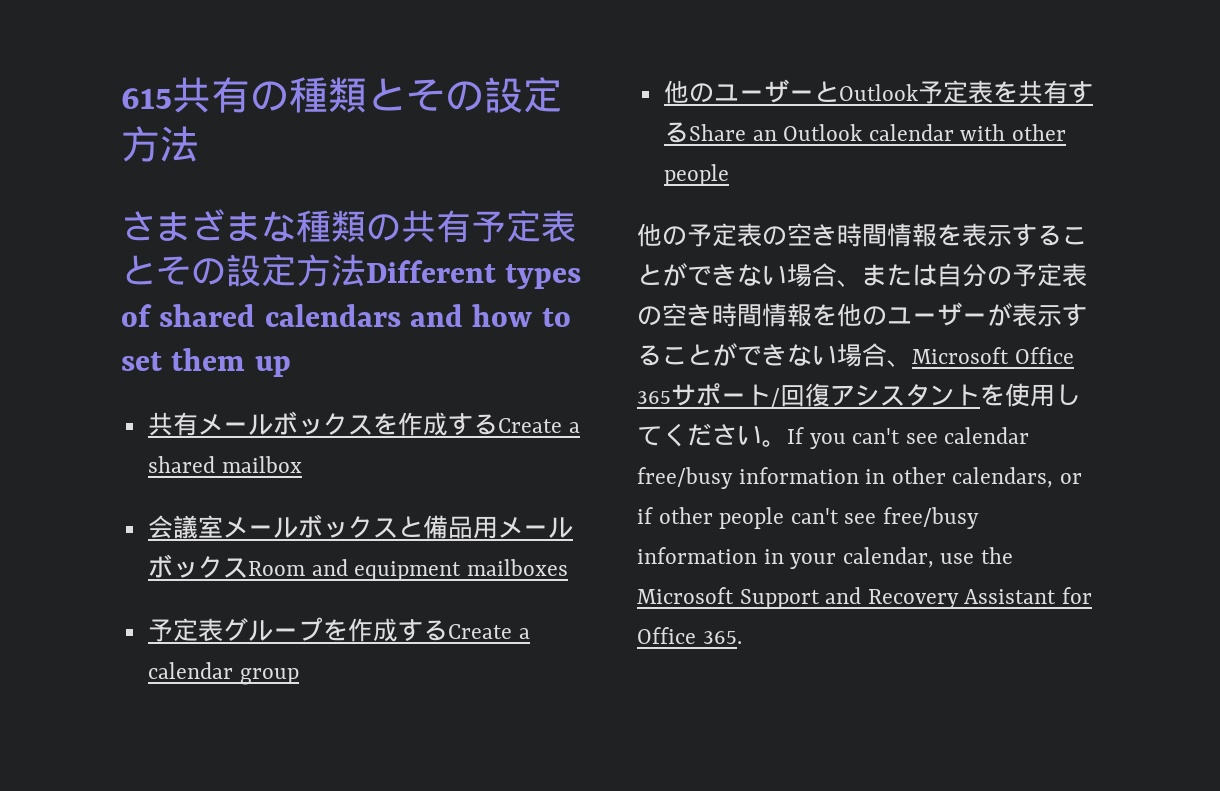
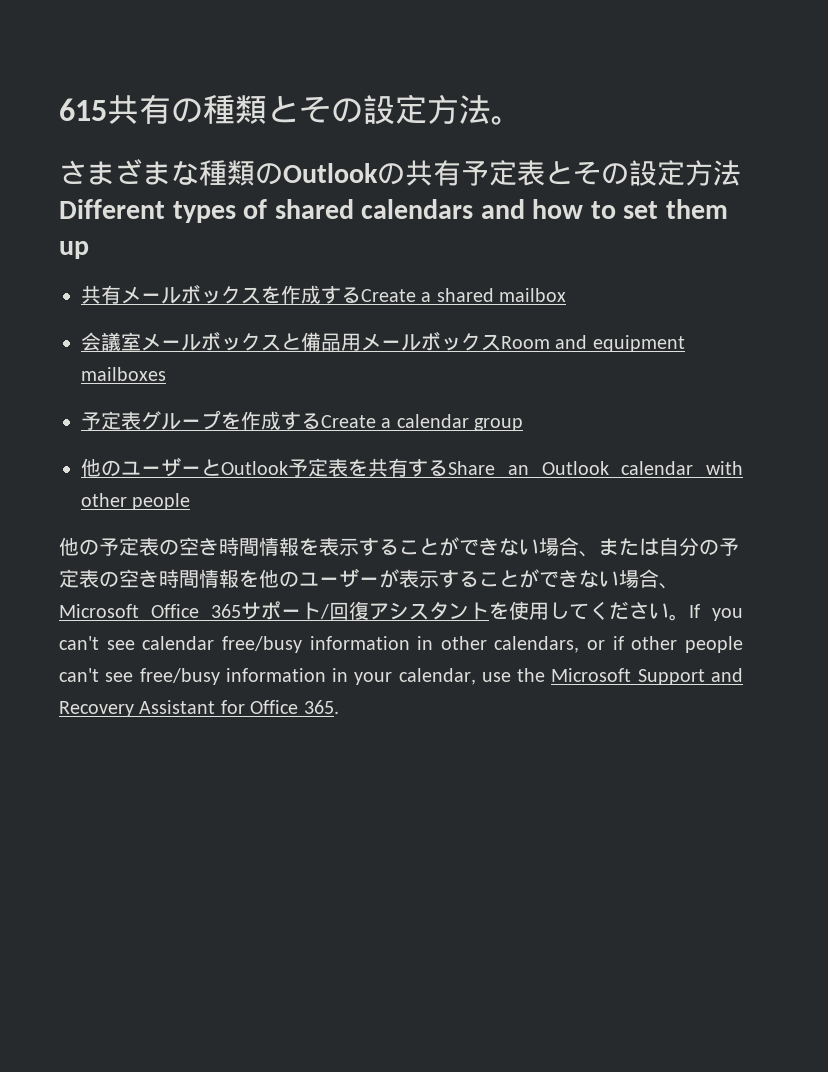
- 615共有の種類とその設定方法
+ 615共有の種類とその設定方法。
- さまざまな種類の共有予定表とその設定方法Different types of shared calendars and how to set them up
+ さまざまな種類のOutlookの共有予定表とその設定方法Different types of shared calendars and how to set them up

